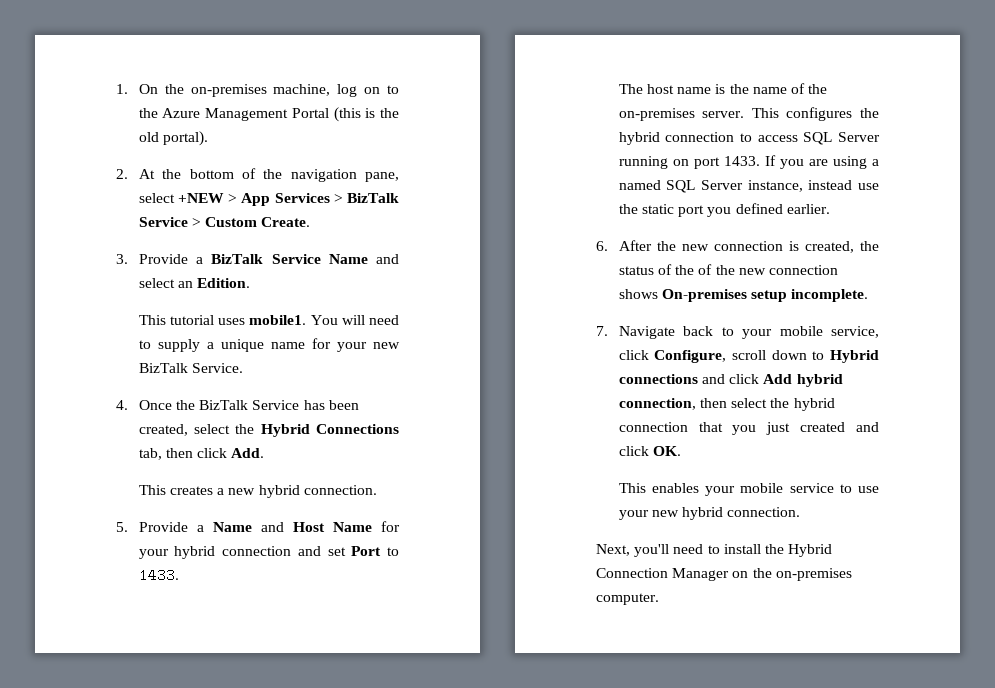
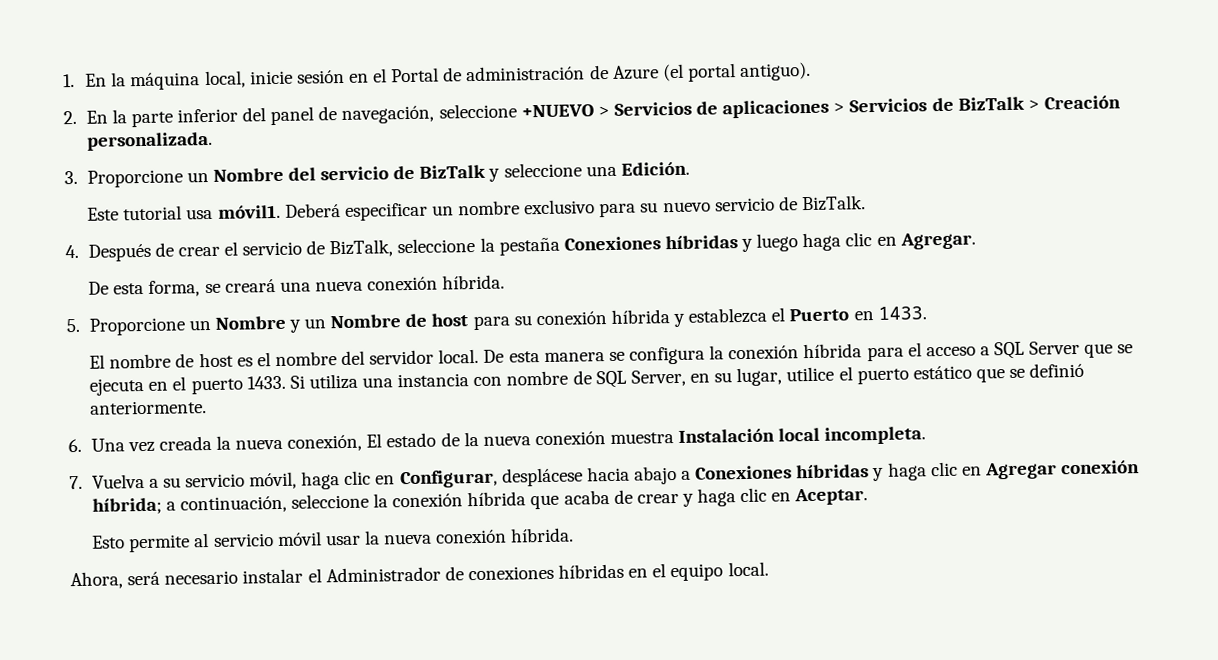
- 1. On the on-premises machine, log on to the Azure Management Portal (this is the old portal).
- 2. At the bottom of the navigation pane, select +NEW > App Services > BizTalk Service > Custom Create.
- 3. Provide a BizTalk Service Name and select an Edition.
- This tutorial uses mobile1. You will need to supply a unique name for your new BizTalk Service.
- 4. Once the BizTalk Service has been created, select the Hybrid Connections tab, then click Add.
- This creates a new hybrid connection.
- 5. Provide a Name and Host Name for your hybrid connection and set Port to 1433.
- The host name is the name of the on-premises server. This configures the hybrid connection to access SQL Server running on port 1433. If you are using a named SQL Server instance, instead use the static port you defined earlier.
- 6. After the new connection is created, the status of the of the new connection shows On-premises setup incomplete.
- 7. Navigate back to your mobile service, click Configure, scroll down to Hybrid connections and click Add hybrid connection, then select the hybrid connection that you just created and click OK.
- This enables your mobile service to use your new hybrid connection.
- Next, you'll need to install the Hybrid Connection Manager on the on-premises computer.
+ 1. En la máquina local, inicie sesión en el Portal de administración de Azure (el portal antiguo).
+ 2. En la parte inferior del panel de navegación, seleccione +NUEVO > Servicios de aplicaciones > Servicios de BizTalk > Creación personalizada.
+ 3. Proporcione un Nombre del servicio de BizTalk y seleccione una Edición.
+ Este tutorial usa móvil1. Deberá especificar un nombre exclusivo para su nuevo servicio de BizTalk.
+ 4. Después de crear el servicio de BizTalk, seleccione la pestaña Conexiones híbridas y luego haga clic en Agregar.
+ De esta forma, se creará una nueva conexión híbrida.
+ 5. Proporcione un Nombre y un Nombre de host para su conexión híbrida y establezca el Puerto en 1433.
+ El nombre de host es el nombre del servidor local. De esta manera se configura la conexión híbrida para el acceso a SQL Server que se ejecuta en el puerto 1433. Si utiliza una instancia con nombre de SQL Server, en su lugar, utilice el puerto estático que se definió anteriormente.
+ 6. Una vez creada la nueva conexión, El estado de la nueva conexión muestra Instalación local incompleta.
+ 7. Vuelva a su servicio móvil, haga clic en Configurar, desplácese hacia abajo a Conexiones híbridas y haga clic en Agregar conexión híbrida; a continuación, seleccione la conexión híbrida que acaba de crear y haga clic en Aceptar.
+ Esto permite al servicio móvil usar la nueva conexión híbrida.
+ Ahora, será necesario instalar el Administrador de conexiones híbridas en el equipo local.

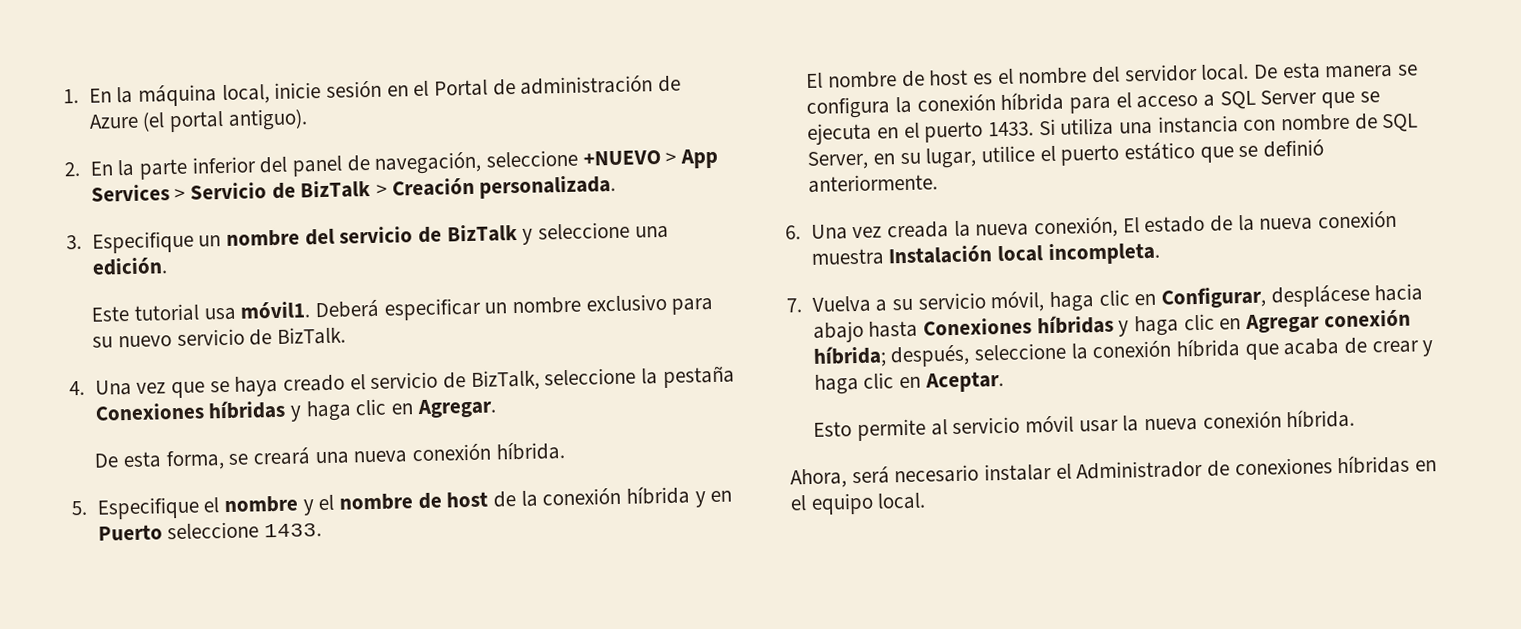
- 2. En la parte inferior del panel de navegación, seleccione +NUEVO > Servicios de aplicaciones > Servicios de BizTalk > Creación personalizada.
+ 2. En la parte inferior del panel de navegación, seleccione +NUEVO > App Services > Servicio de BizTalk > Creación personalizada.
- 3. Proporcione un Nombre del servicio de BizTalk y seleccione una Edición.
+ 3. Especifique un nombre del servicio de BizTalk y seleccione una edición.
- 4. Después de crear el servicio de BizTalk, seleccione la pestaña Conexiones híbridas y luego haga clic en Agregar.
+ 4. Una vez que se haya creado el servicio de BizTalk, seleccione la pestaña Conexiones híbridas y haga clic en Agregar.
- 5. Proporcione un Nombre y un Nombre de host para su conexión híbrida y establezca el Puerto en 1433.
+ 5. Especifique el nombre y el nombre de host de la conexión híbrida y en Puerto seleccione 1433.
- 7. Vuelva a su servicio móvil, haga clic en Configurar, desplácese hacia abajo a Conexiones híbridas y haga clic en Agregar conexión híbrida; a continuación, seleccione la conexión híbrida que acaba de crear y haga clic en Aceptar.
+ 7. Vuelva a su servicio móvil, haga clic en Configurar, desplácese hacia abajo hasta Conexiones híbridas y haga clic en Agregar conexión híbrida; después, seleccione la conexión híbrida que acaba de crear y haga clic en Aceptar.

